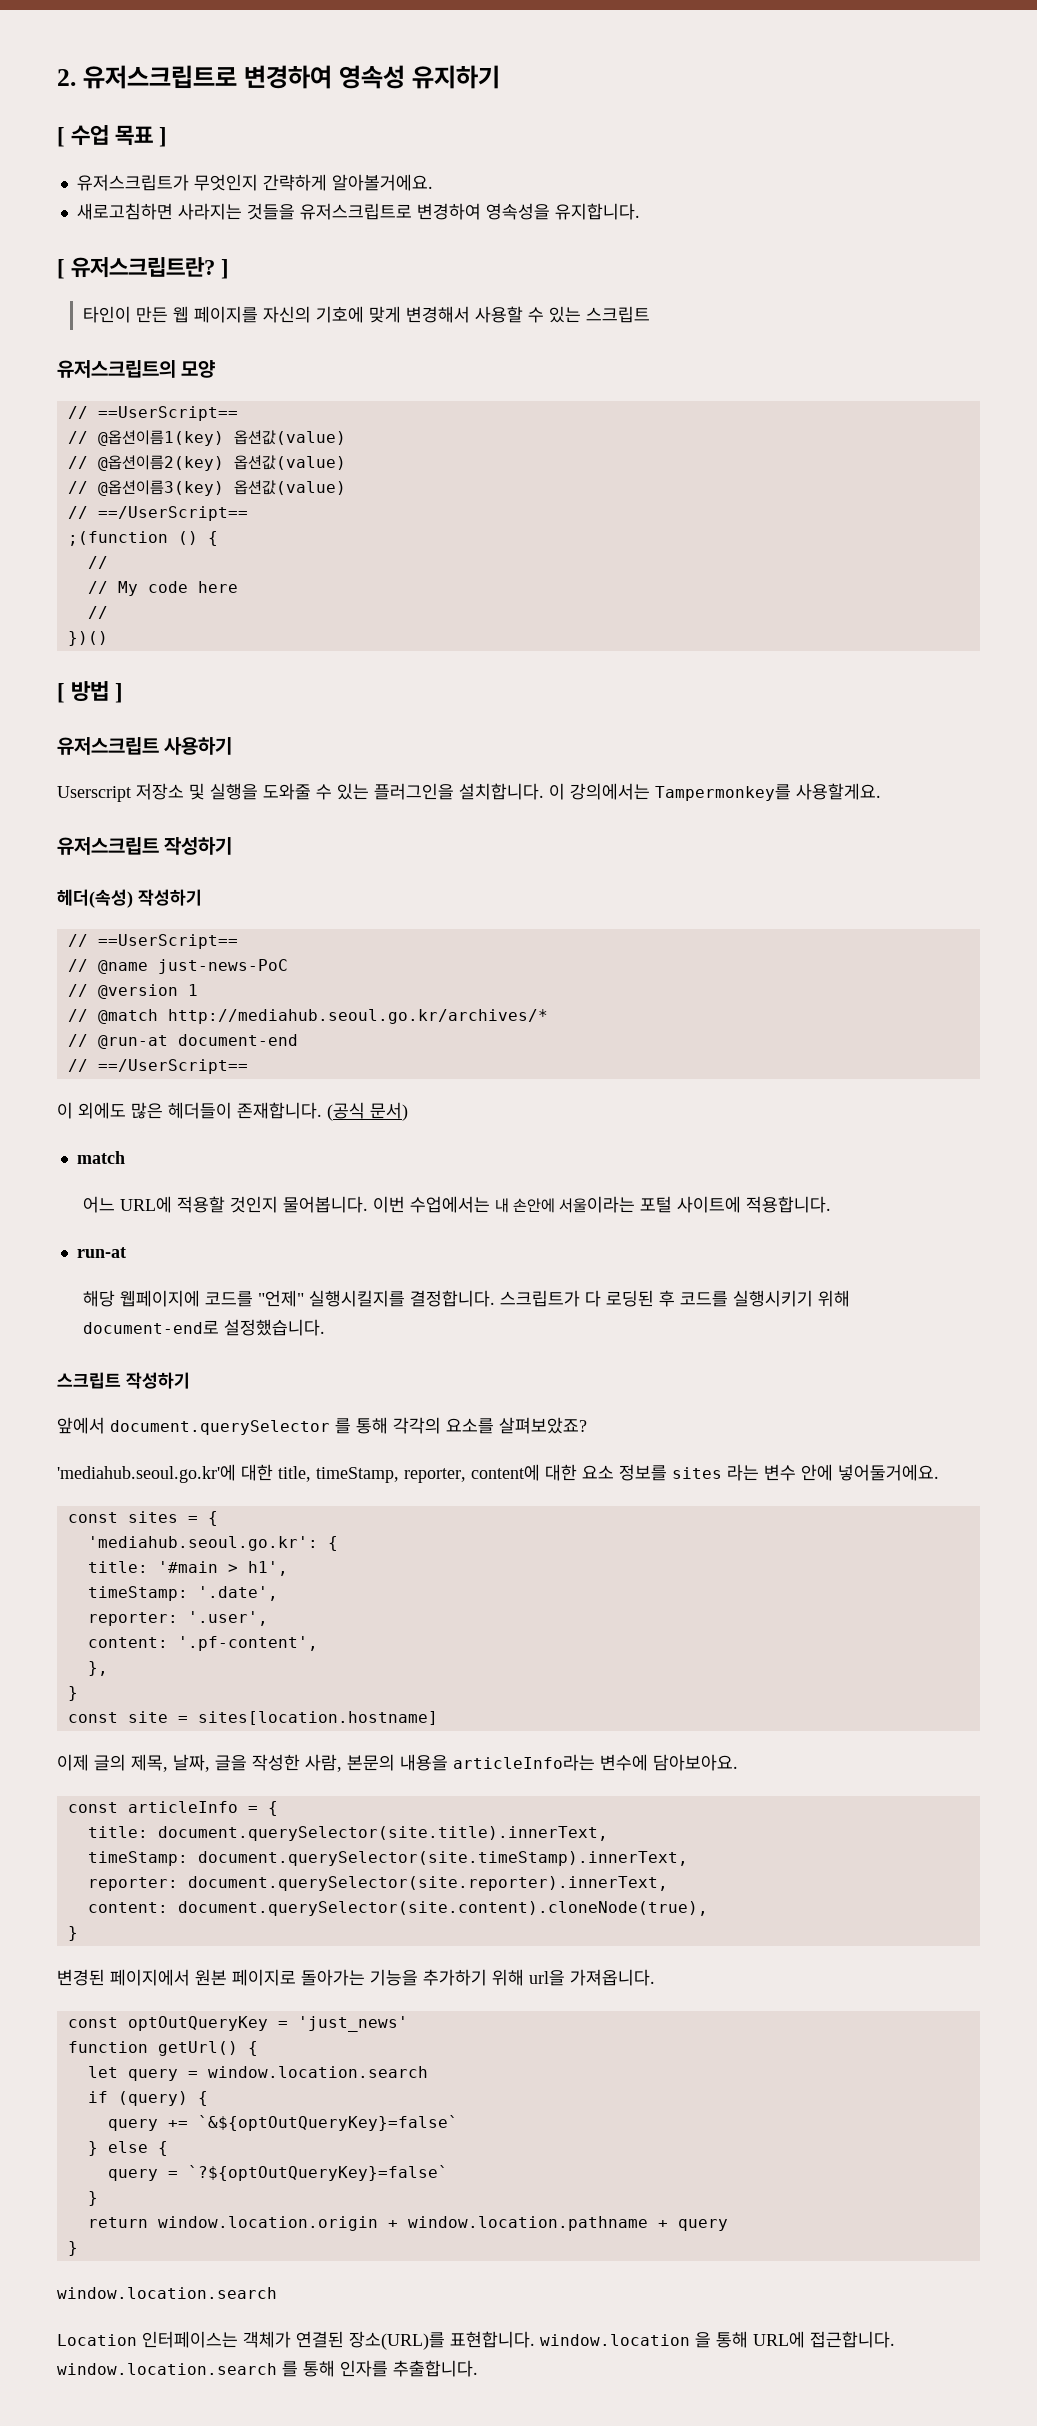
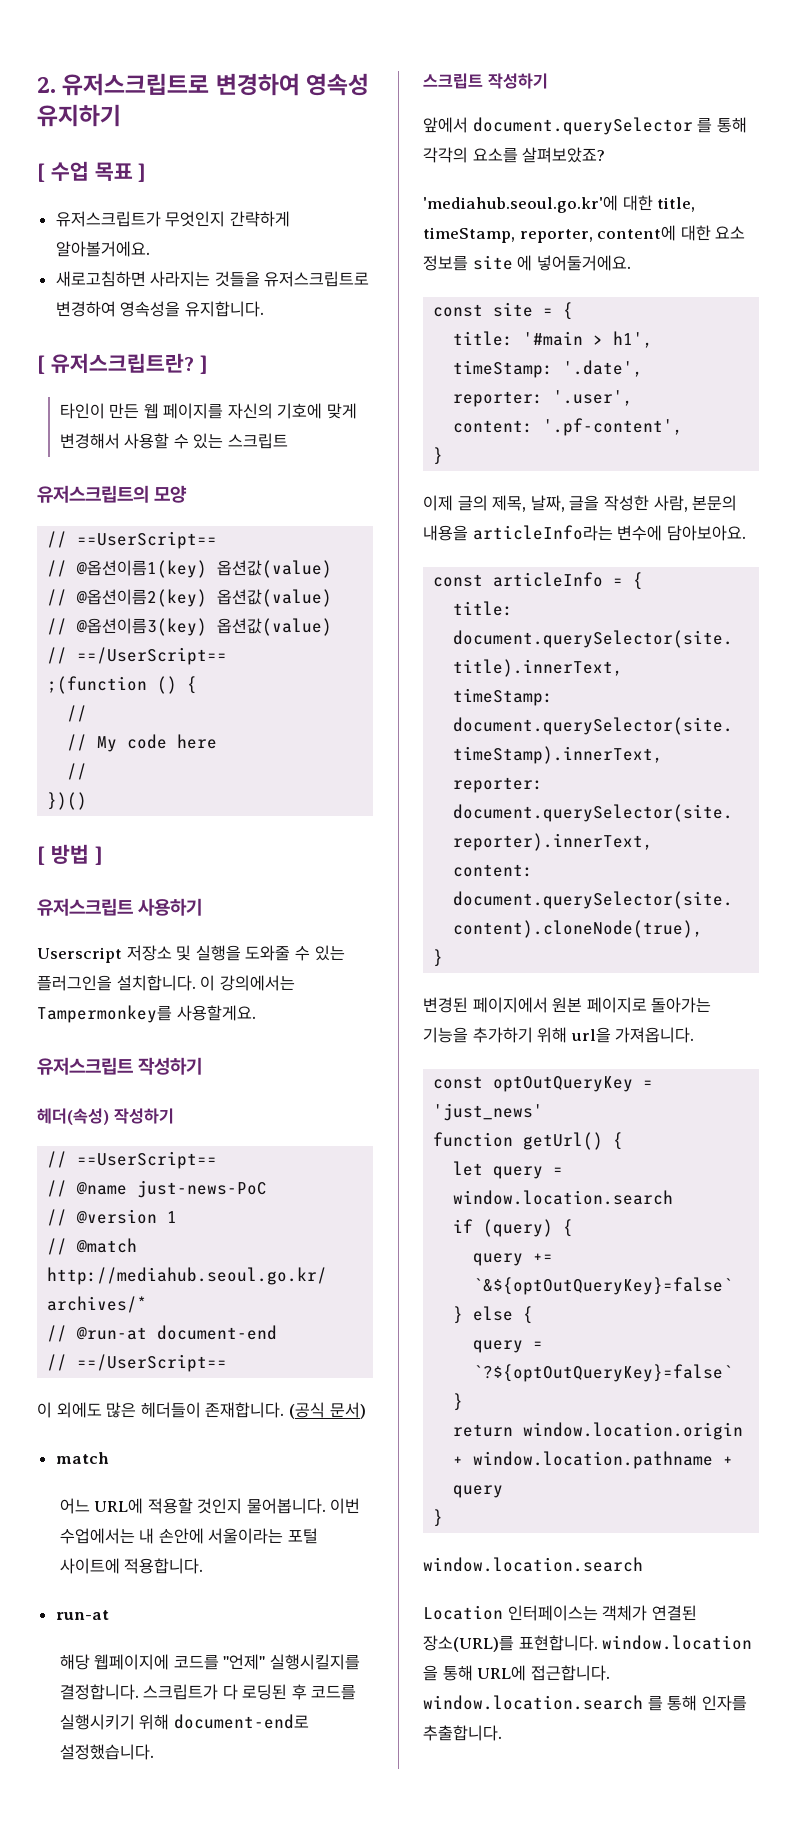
- 'mediahub.seoul.go.kr'에 대한 title, timeStamp, reporter, content에 대한 요소 정보를 sites 라는 변수 안에 넣어둘거에요.
+ 'mediahub.seoul.go.kr'에 대한 title, timeStamp, reporter, content에 대한 요소 정보를 site 에 넣어둘거에요.
- const sites = {
- 'mediahub.seoul.go.kr': {
+ const site = {
  content: '.pf-content',
- },
  }
- const site = sites[location.hostname]

